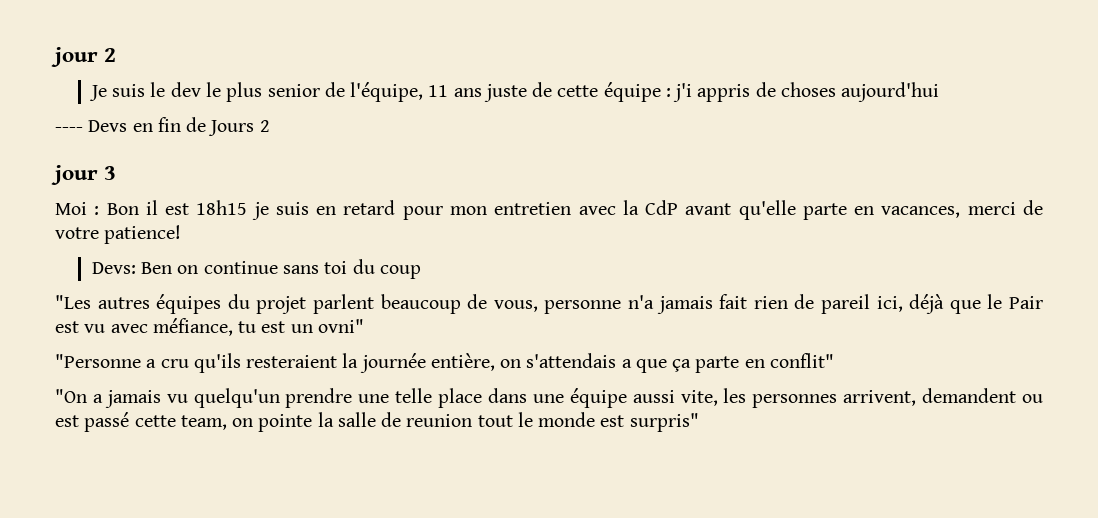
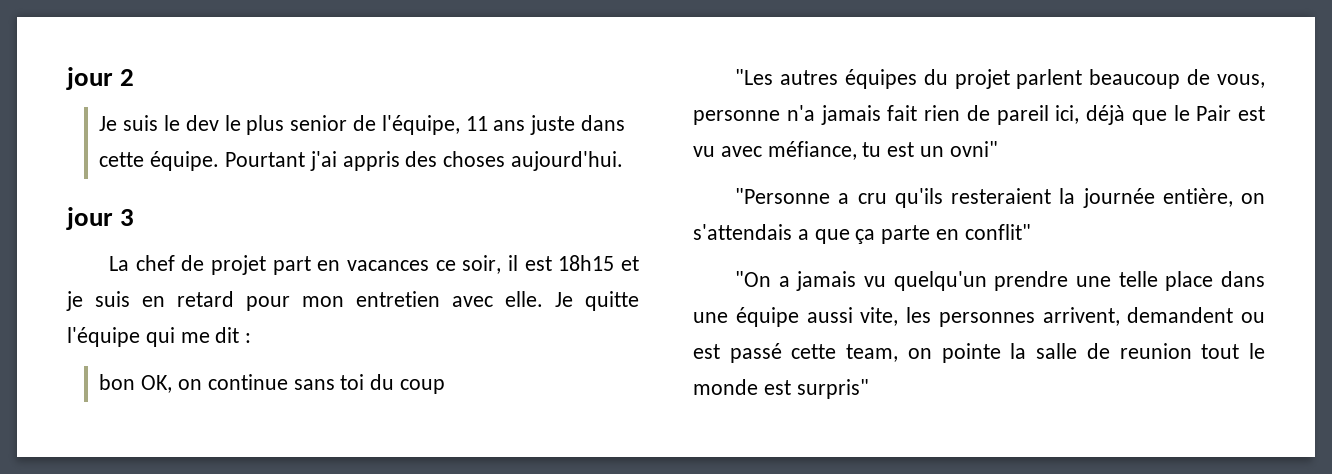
- Je suis le dev le plus senior de l'équipe, 11 ans juste de cette équipe : j'i appris de choses aujourd'hui
- ---- Devs en fin de Jours 2
+ Je suis le dev le plus senior de l'équipe, 11 ans juste dans cette équipe. Pourtant j'ai appris des choses aujourd'hui.
  jour 3
- Moi : Bon il est 18h15 je suis en retard pour mon entretien avec la CdP avant qu'elle parte en vacances, merci de votre patience!
- Devs: Ben on continue sans toi du coup
+ La chef de projet part en vacances ce soir, il est 18h15 et je suis en retard pour mon entretien avec elle. Je quitte l'équipe qui me dit :
+ bon OK, on continue sans toi du coup

